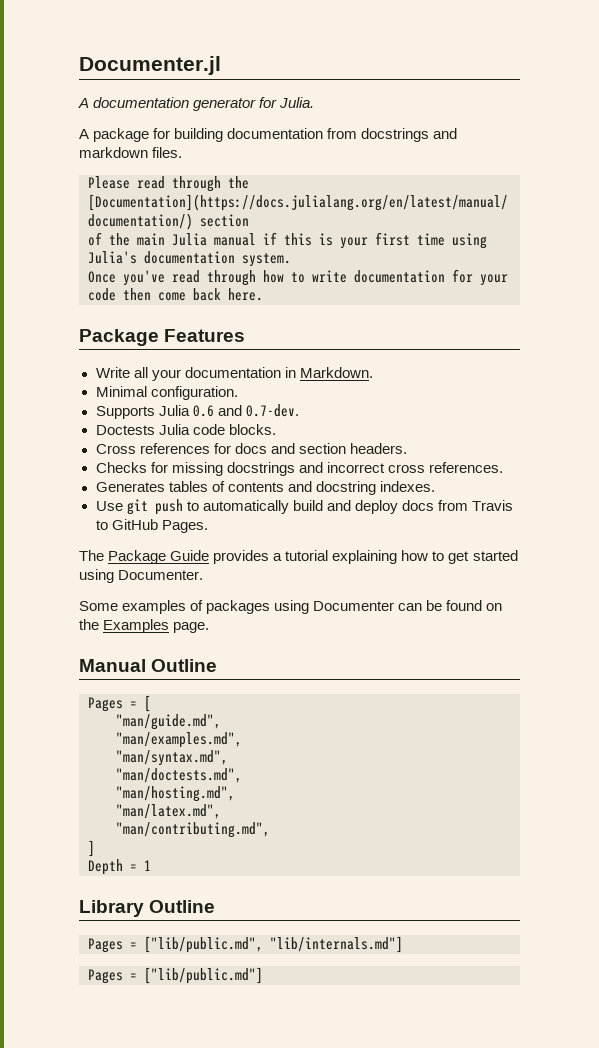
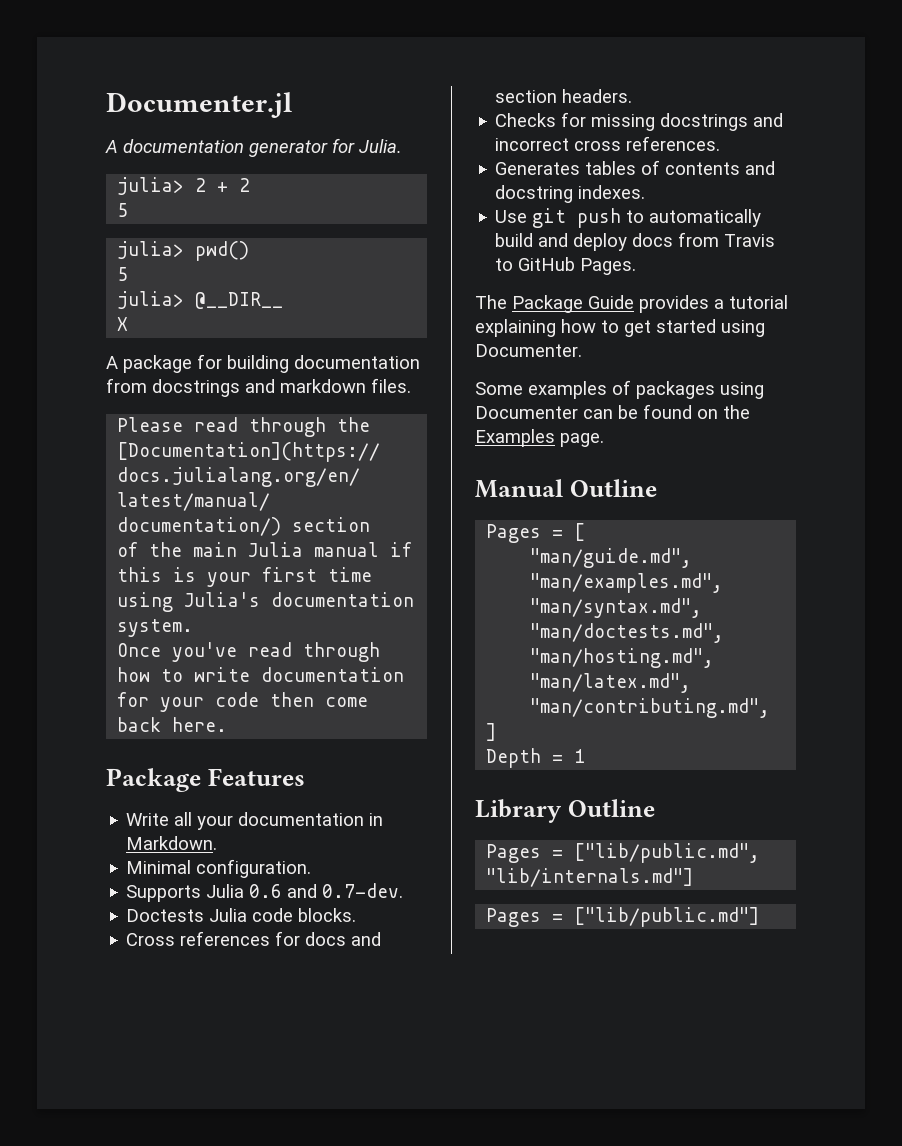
+ julia> 2 + 2
+ 5
+ julia> pwd()
+ 5
+ julia> @__DIR__
+ X

